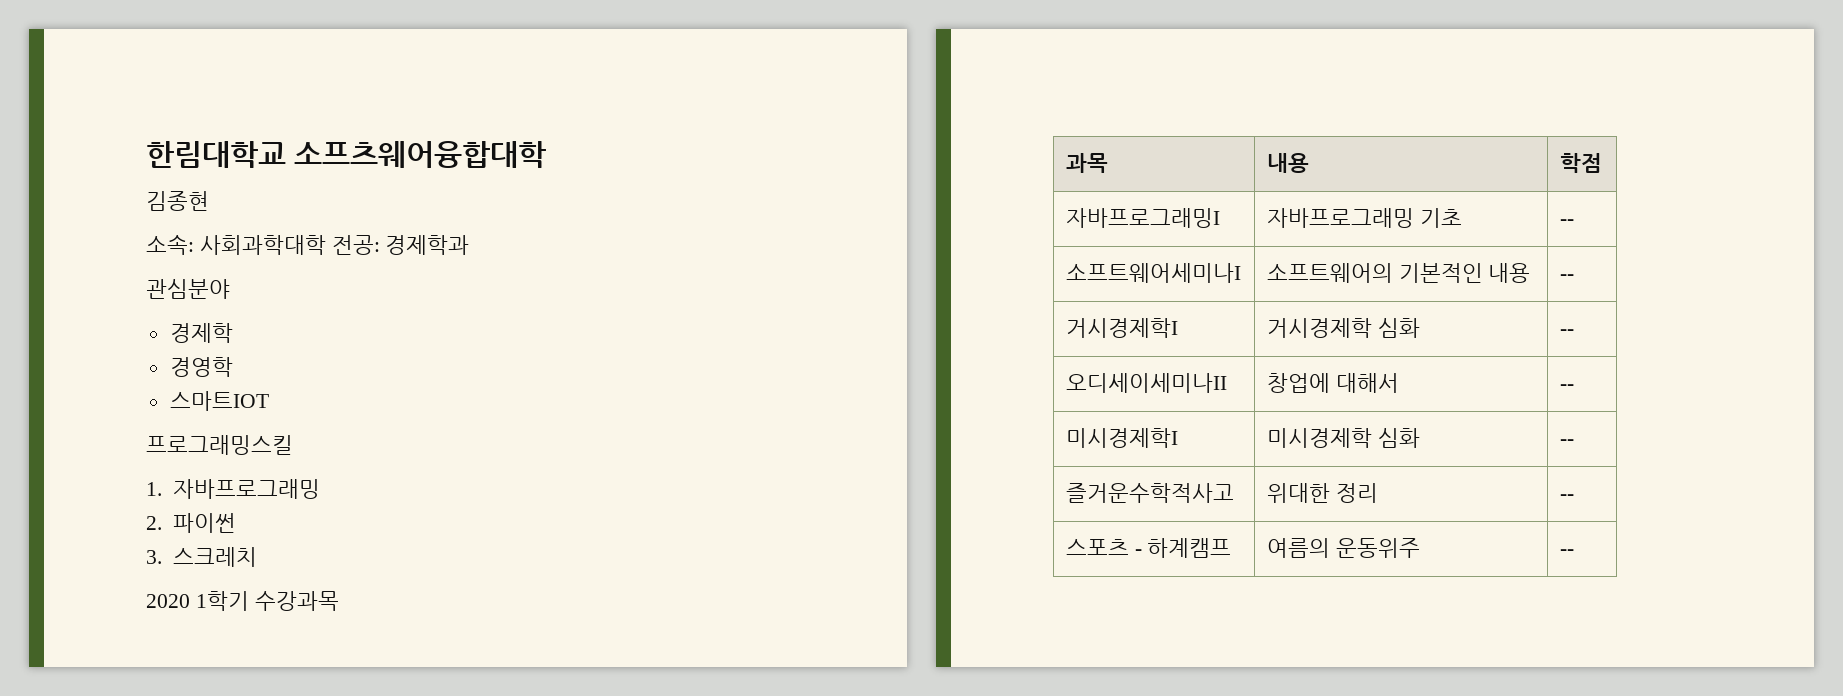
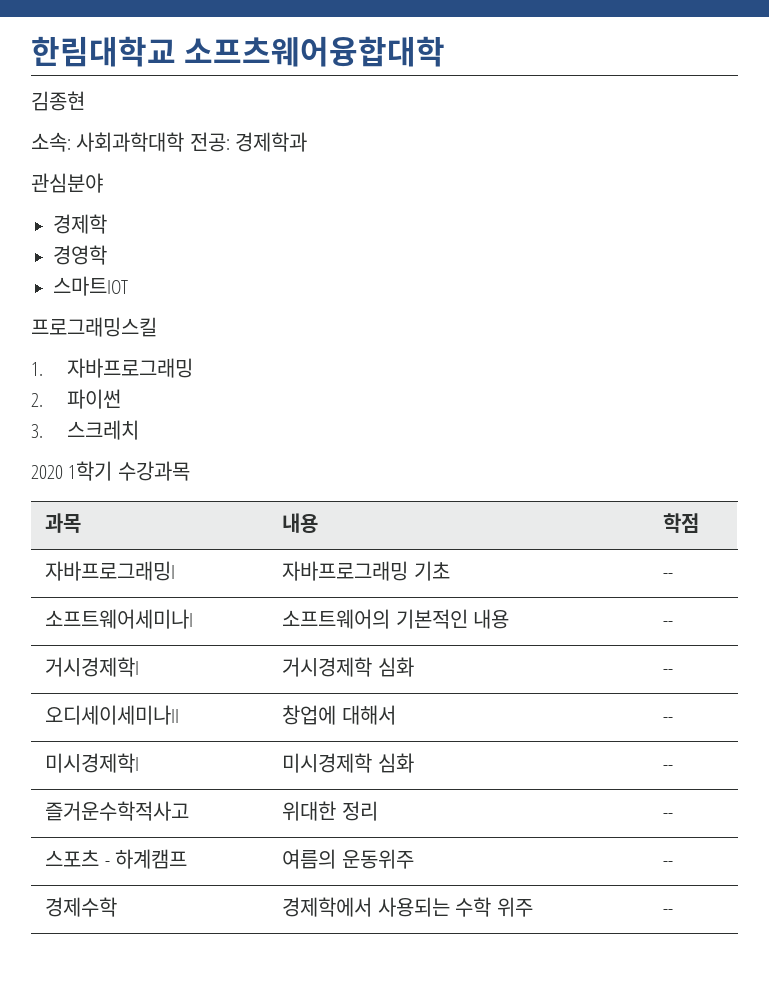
+ 경제수학 | 경제학에서 사용되는 수학 위주 | --

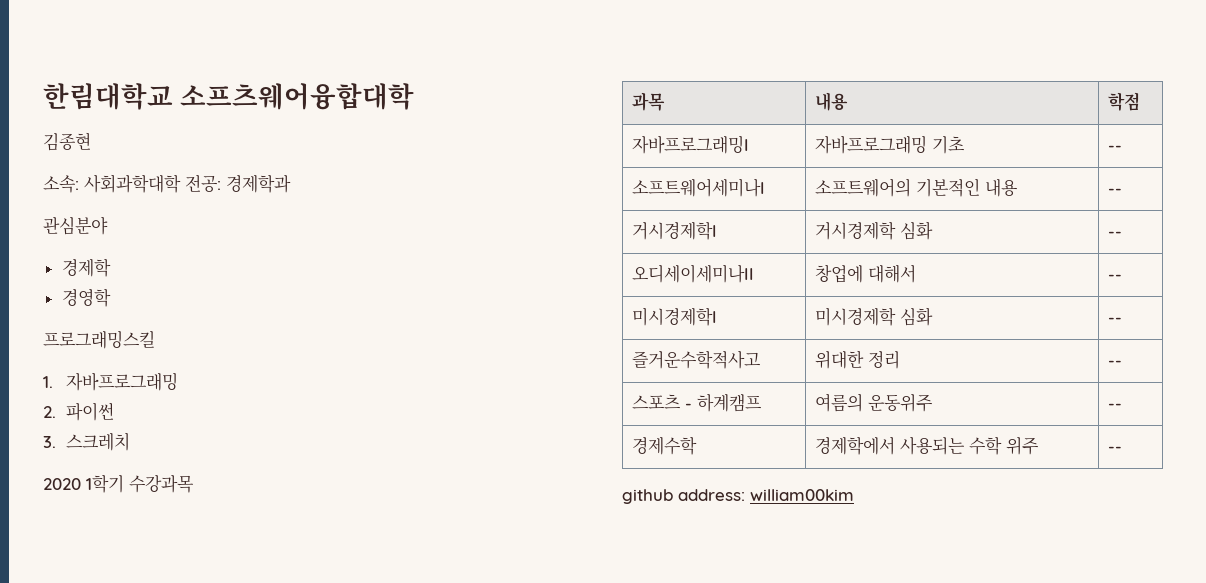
- 스마트IOT
+ github address: william00kim

